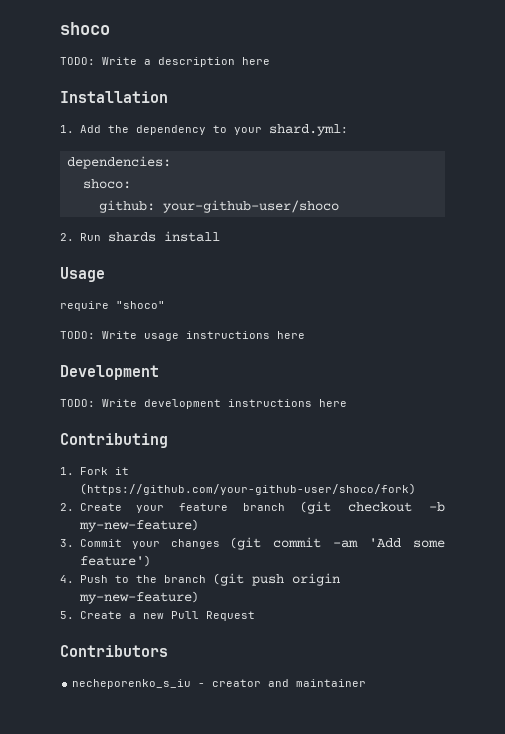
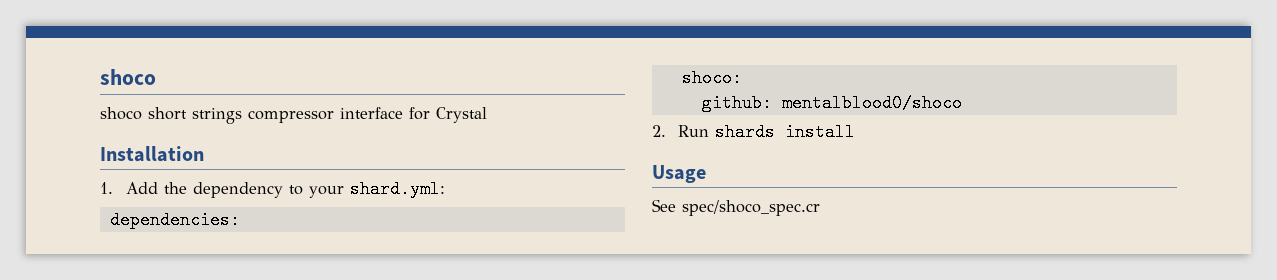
- TODO: Write a description here
+ shoco short strings compressor interface for Crystal
- github: your-github-user/shoco
+ github: mentalblood0/shoco
- require "shoco"
- TODO: Write usage instructions here
- Development
- TODO: Write development instructions here
- Contributing
- 1. Fork it (https://github.com/your-github-user/shoco/fork)
- 2. Create your feature branch (git checkout -b my-new-feature)
- 3. Commit your changes (git commit -am 'Add some feature')
- 4. Push to the branch (git push origin my-new-feature)
- 5. Create a new Pull Request
- Contributors
- necheporenko_s_iu - creator and maintainer
+ See spec/shoco_spec.cr

